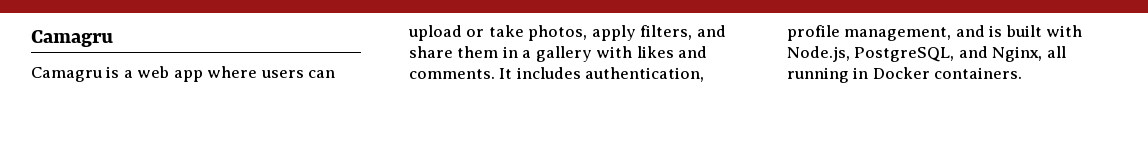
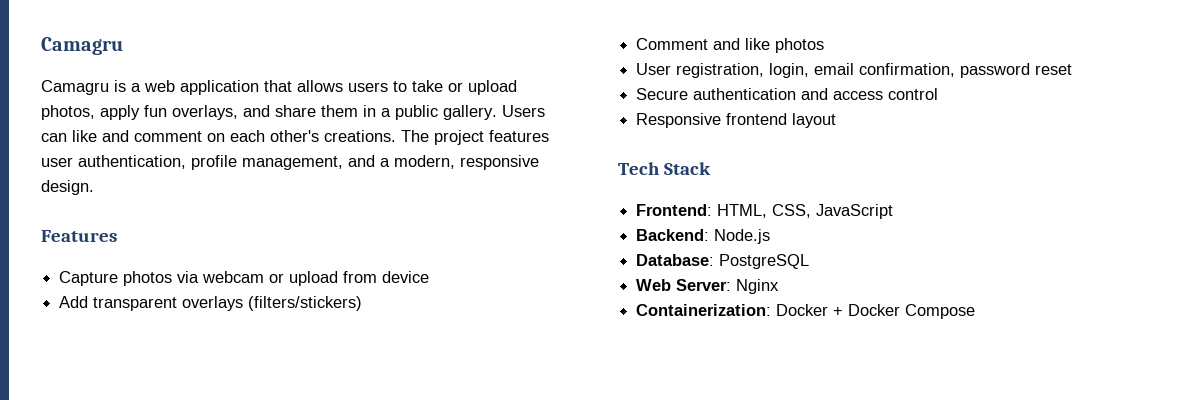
- Camagru is a web app where users can upload or take photos, apply filters, and share them in a gallery with likes and comments. It includes authentication, profile management, and is built with Node.js, PostgreSQL, and Nginx, all running in Docker containers.
+ Camagru is a web application that allows users to take or upload photos, apply fun overlays, and share them in a public gallery. Users can like and comment on each other's creations. The project features user authentication, profile management, and a modern, responsive design.
+ Features
+ Capture photos via webcam or upload from device
+ Add transparent overlays (filters/stickers)
+ Comment and like photos
+ User registration, login, email confirmation, password reset
+ Secure authentication and access control
+ Responsive frontend layout
+ Tech Stack
+ Frontend: HTML, CSS, JavaScript
+ Backend: Node.js
+ Database: PostgreSQL
+ Web Server: Nginx
+ Containerization: Docker + Docker Compose

